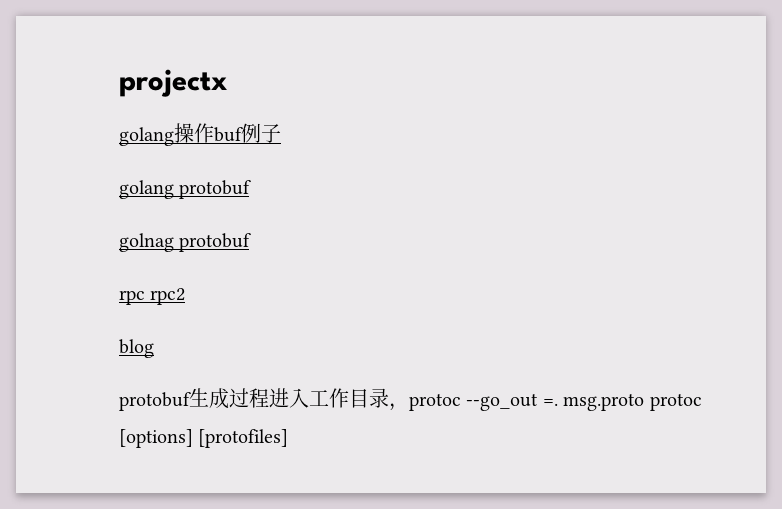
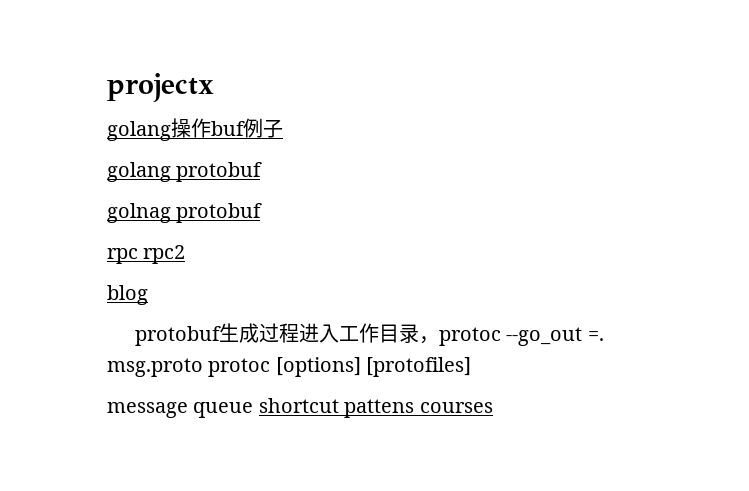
+ message queue shortcut pattens courses

